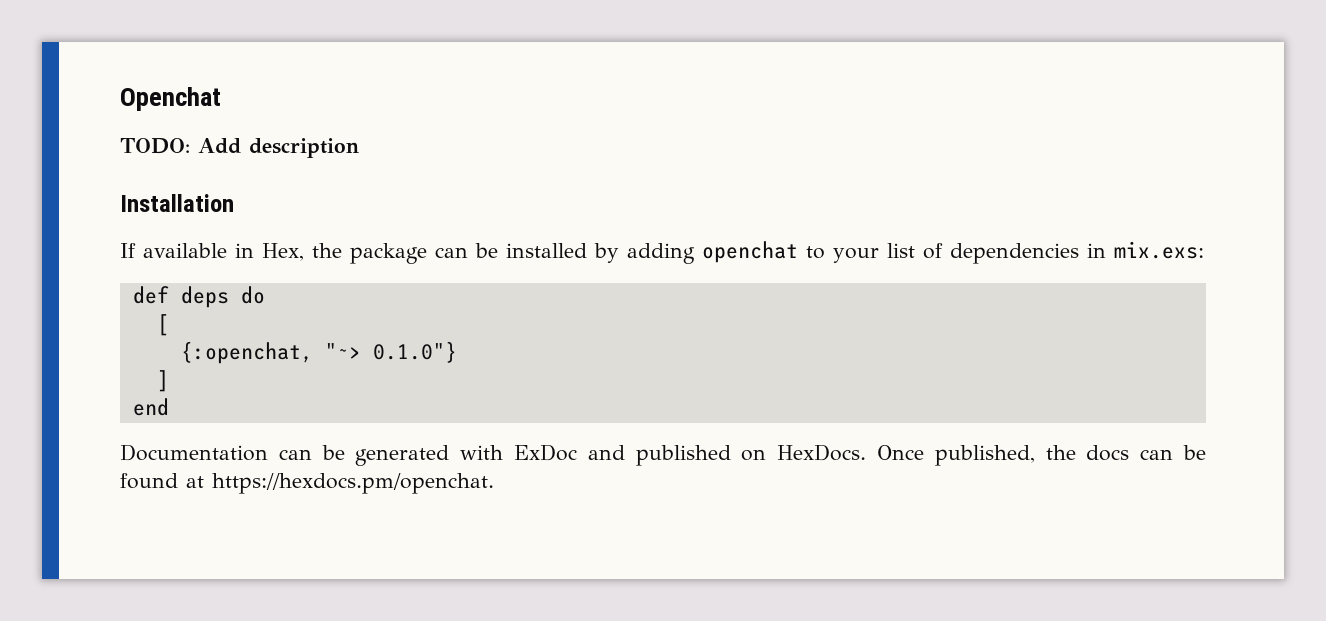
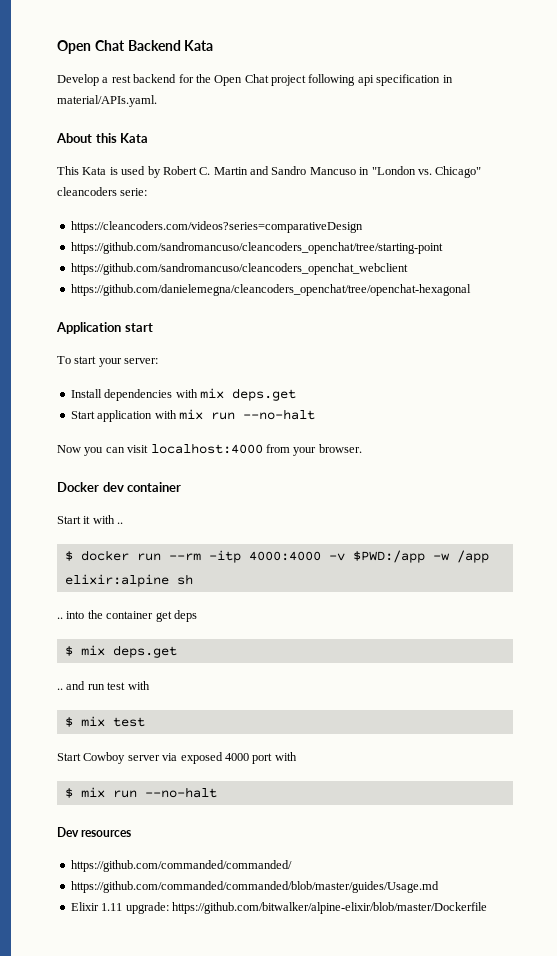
- Openchat
- TODO: Add description
- Installation
- If available in Hex, the package can be installed by adding openchat to your list of dependencies in mix.exs:
- def deps do
- [
- {:openchat, "~> 0.1.0"}
- ]
- end
- Documentation can be generated with ExDoc and published on HexDocs. Once published, the docs can be found at https://hexdocs.pm/openchat.
+ Open Chat Backend Kata
+ Develop a rest backend for the Open Chat project following api specification in material/APIs.yaml.
+ About this Kata
+ This Kata is used by Robert C. Martin and Sandro Mancuso in "London vs. Chicago" cleancoders serie:
+ https://cleancoders.com/videos?series=comparativeDesign
+ https://github.com/sandromancuso/cleancoders_openchat/tree/starting-point
+ https://github.com/sandromancuso/cleancoders_openchat_webclient
+ https://github.com/danielemegna/cleancoders_openchat/tree/openchat-hexagonal
+ Application start
+ To start your server:
+ Install dependencies with mix deps.get
+ Start application with mix run --no-halt
+ Now you can visit localhost:4000 from your browser.
+ Docker dev container
+ Start it with ..
+ $ docker run --rm -itp 4000:4000 -v $PWD:/app -w /app elixir:alpine sh
+ .. into the container get deps
+ $ mix deps.get
+ .. and run test with
+ $ mix test
+ Start Cowboy server via exposed 4000 port with
+ $ mix run --no-halt
+ Dev resources
+ https://github.com/commanded/commanded/
+ https://github.com/commanded/commanded/blob/master/guides/Usage.md
+ Elixir 1.11 upgrade: https://github.com/bitwalker/alpine-elixir/blob/master/Dockerfile

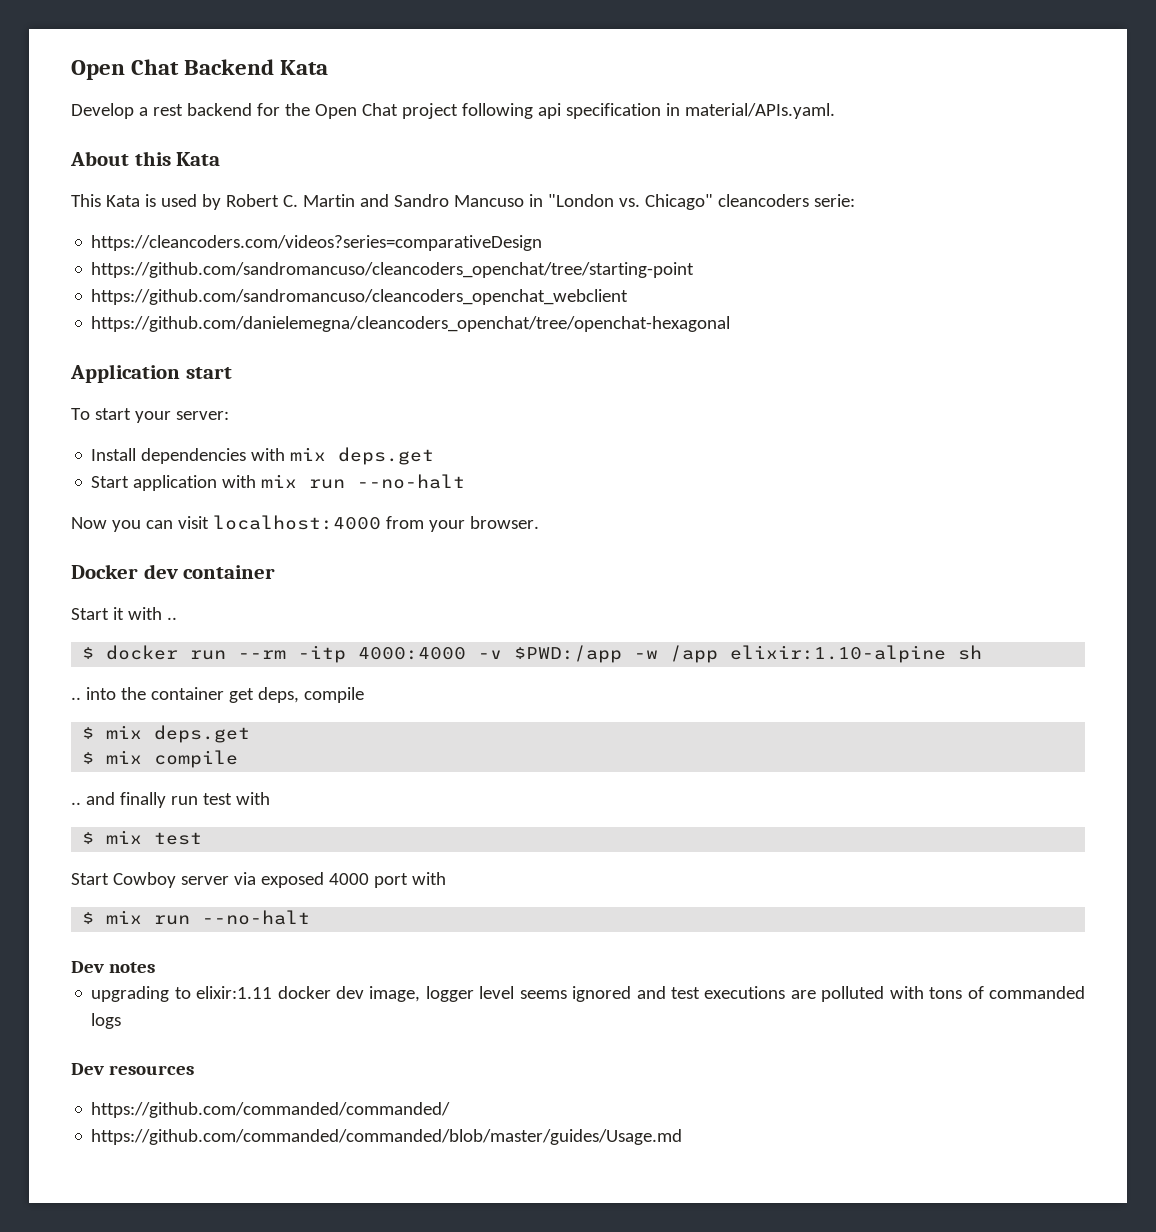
- $ docker run --rm -itp 4000:4000 -v $PWD:/app -w /app elixir:alpine sh
+ $ docker run --rm -itp 4000:4000 -v $PWD:/app -w /app elixir:1.10-alpine sh
- .. into the container get deps
+ .. into the container get deps, compile
+ $ mix compile
- .. and run test with
+ .. and finally run test with
+ Dev notes
+ upgrading to elixir:1.11 docker dev image, logger level seems ignored and test executions are polluted with tons of commanded logs
- Elixir 1.11 upgrade: https://github.com/bitwalker/alpine-elixir/blob/master/Dockerfile

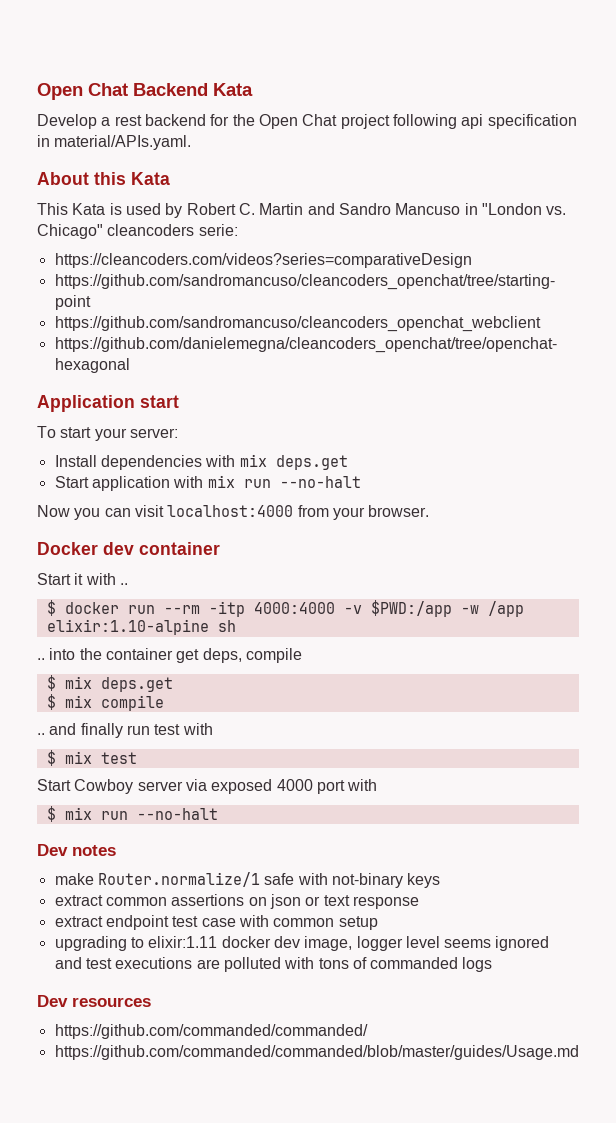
+ make Router.normalize/1 safe with not-binary keys
+ extract common assertions on json or text response
+ extract endpoint test case with common setup

